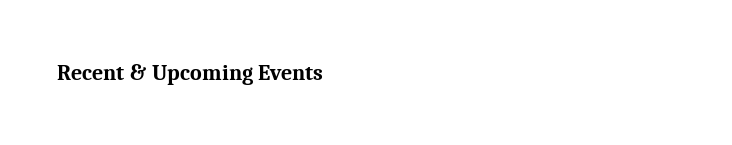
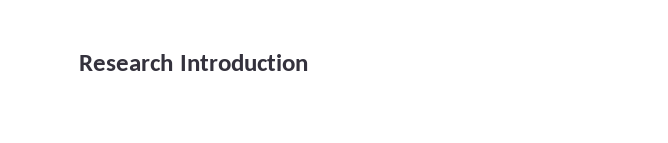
- Recent & Upcoming Events
+ Research Introduction

